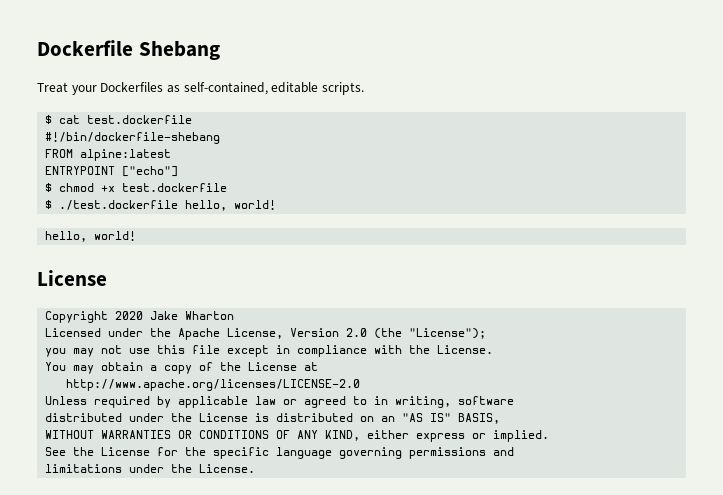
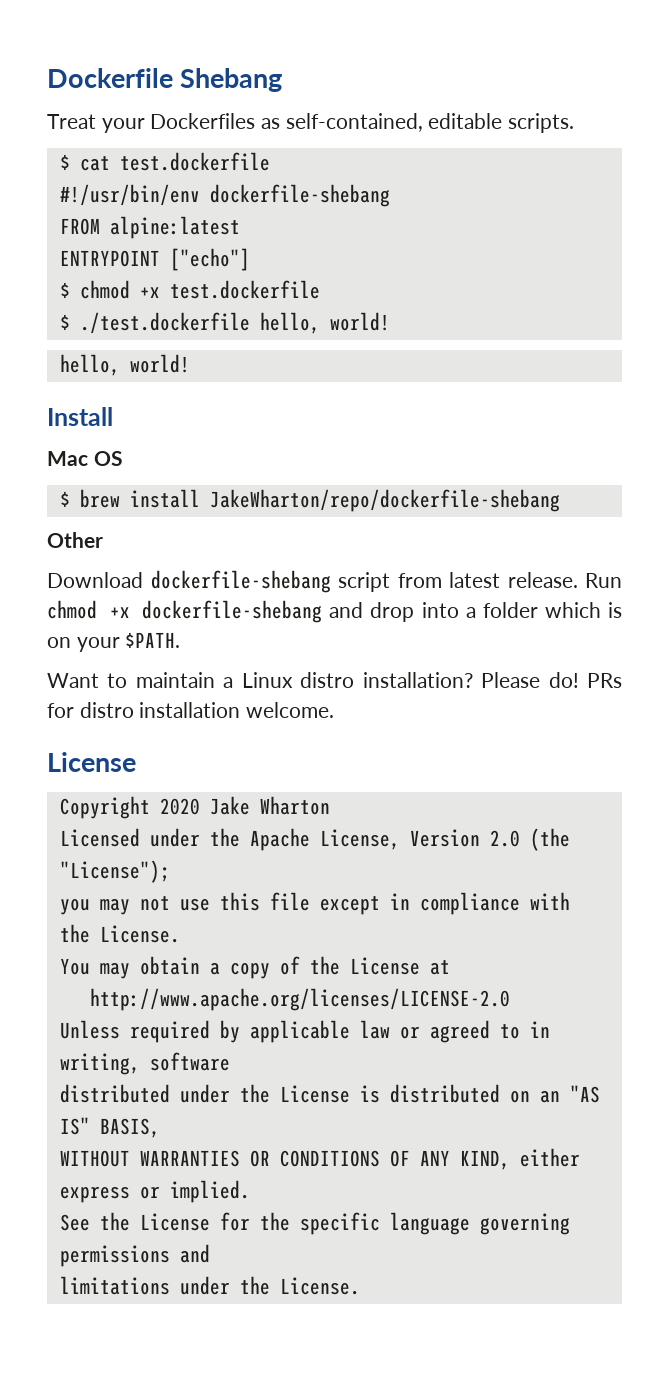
- #!/bin/dockerfile-shebang
+ #!/usr/bin/env dockerfile-shebang
+ Install
+ Mac OS
+ $ brew install JakeWharton/repo/dockerfile-shebang
+ Other
+ Download dockerfile-shebang script from latest release. Run chmod +x dockerfile-shebang and drop into a folder which is on your $PATH.
+ Want to maintain a Linux distro installation? Please do! PRs for distro installation welcome.

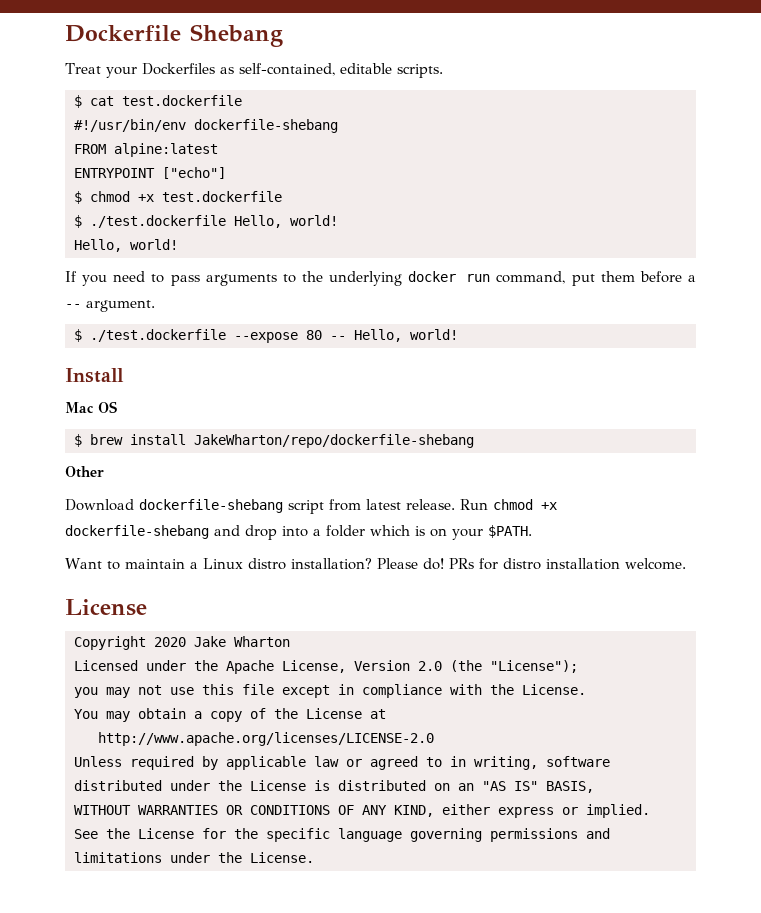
- $ ./test.dockerfile hello, world!
- hello, world!
+ $ ./test.dockerfile Hello, world!
+ Hello, world!
+ If you need to pass arguments to the underlying docker run command, put them before a -- argument.
+ $ ./test.dockerfile --expose 80 -- Hello, world!

